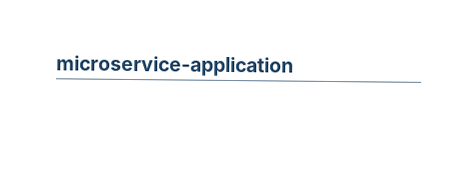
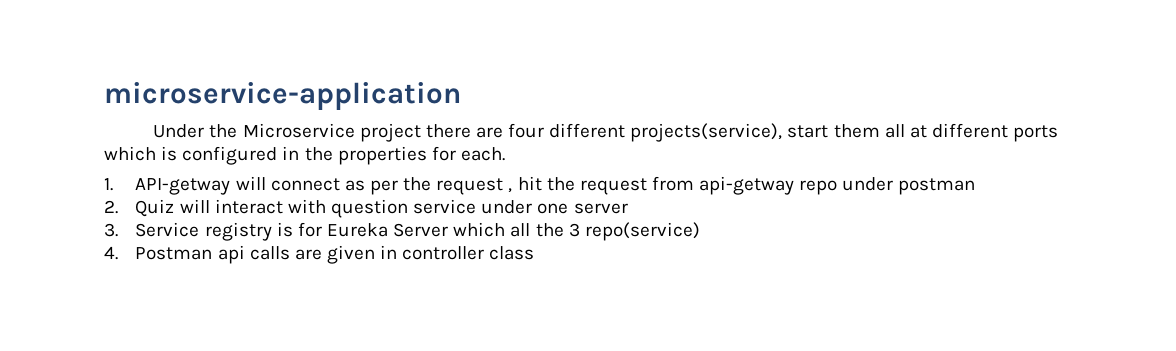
+ Under the Microservice project there are four different projects(service), start them all at different ports which is configured in the properties for each.
+ 1. API-getway will connect as per the request , hit the request from api-getway repo under postman
+ 2. Quiz will interact with question service under one server
+ 3. Service registry is for Eureka Server which all the 3 repo(service)
+ 4. Postman api calls are given in controller class

